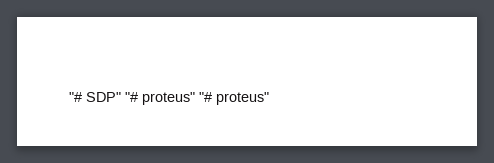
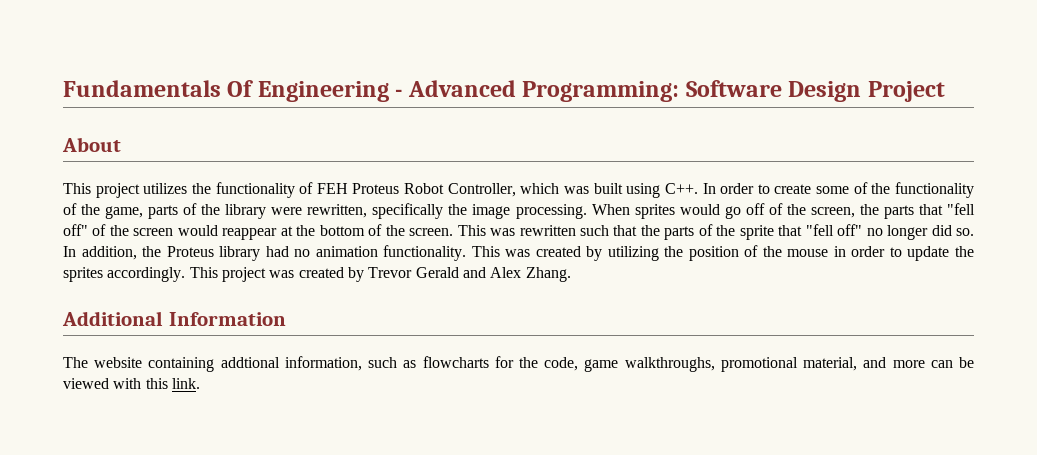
- "# SDP" "# proteus" "# proteus"
+ Fundamentals Of Engineering - Advanced Programming: Software Design Project
+ About
+ This project utilizes the functionality of FEH Proteus Robot Controller, which was built using C++. In order to create some of the functionality of the game, parts of the library were rewritten, specifically the image processing. When sprites would go off of the screen, the parts that "fell off" of the screen would reappear at the bottom of the screen. This was rewritten such that the parts of the sprite that "fell off" no longer did so. In addition, the Proteus library had no animation functionality. This was created by utilizing the position of the mouse in order to update the sprites accordingly. This project was created by Trevor Gerald and Alex Zhang.
+ Additional Information
+ The website containing addtional information, such as flowcharts for the code, game walkthroughs, promotional material, and more can be viewed with this link.

